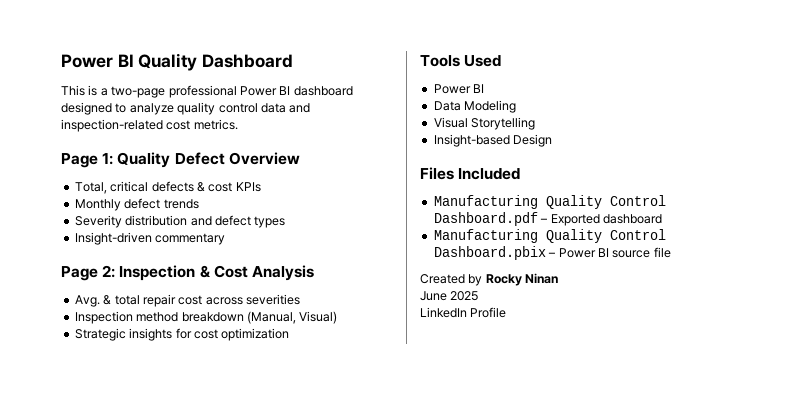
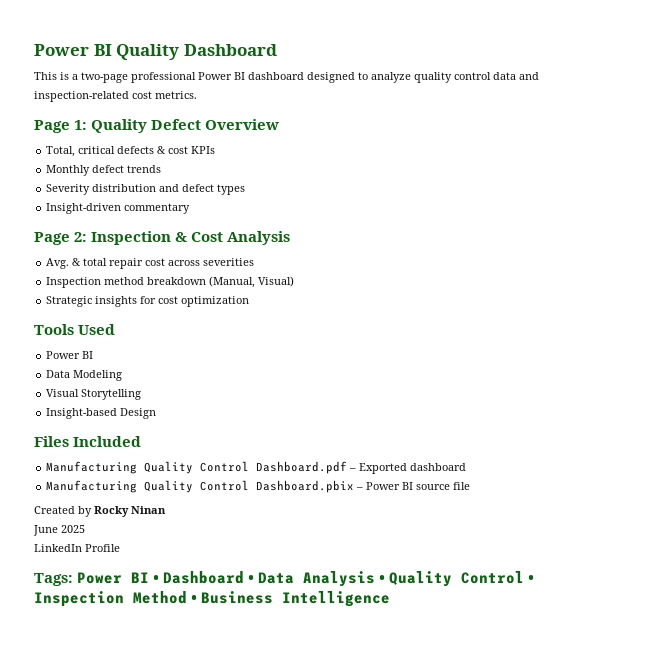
+ Tags: Power BI • Dashboard • Data Analysis • Quality Control • Inspection Method • Business Intelligence

